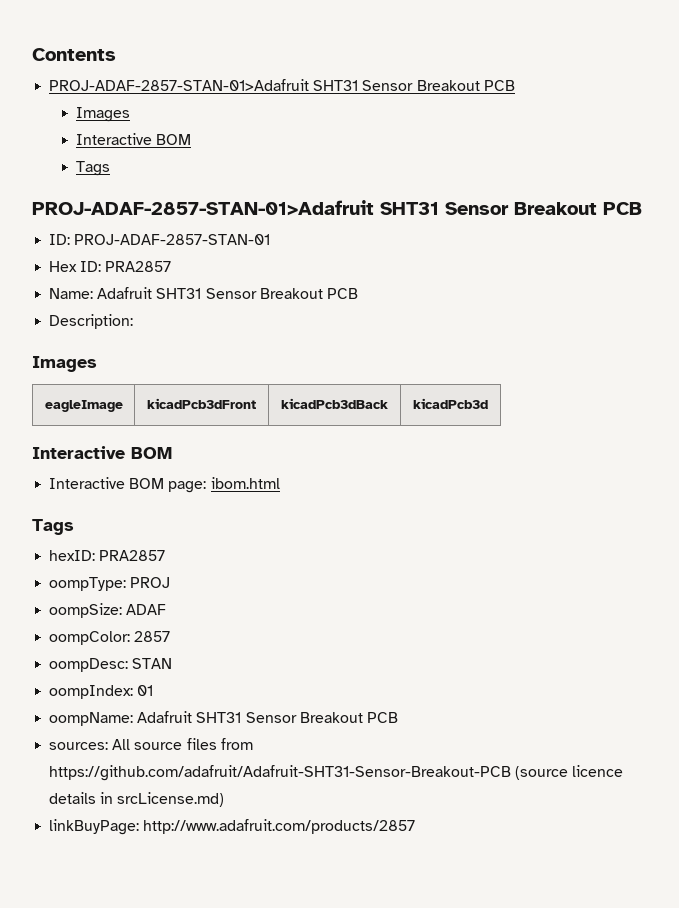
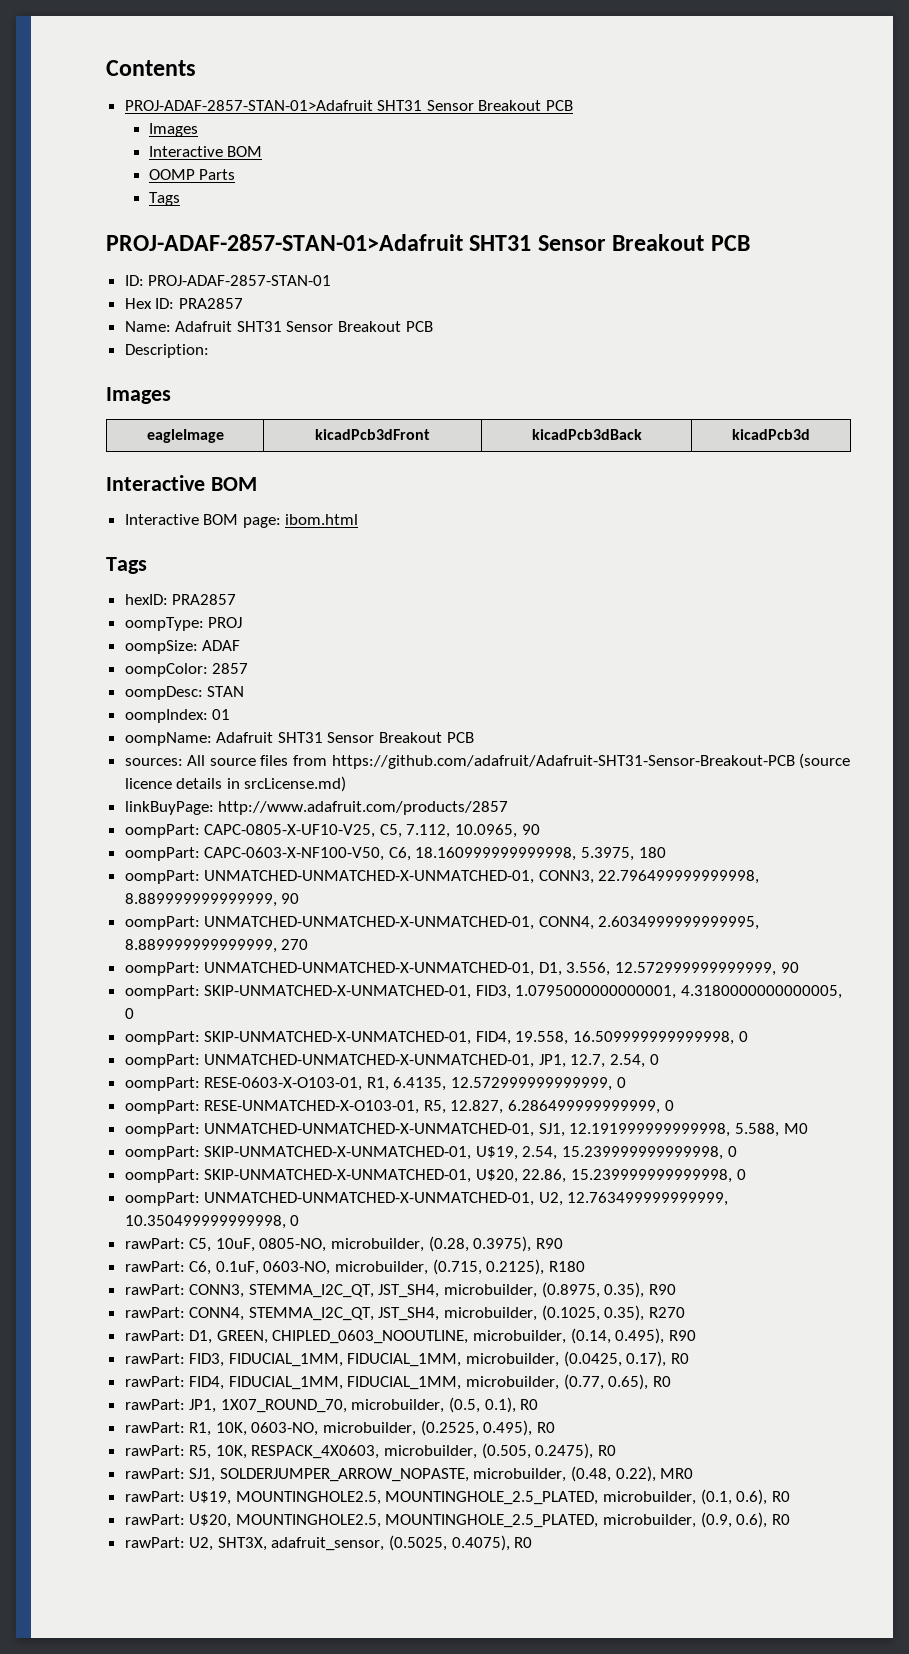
+ OOMP Parts
+ oompPart: CAPC-0805-X-UF10-V25, C5, 7.112, 10.0965, 90
+ oompPart: CAPC-0603-X-NF100-V50, C6, 18.160999999999998, 5.3975, 180
+ oompPart: UNMATCHED-UNMATCHED-X-UNMATCHED-01, CONN3, 22.796499999999998, 8.889999999999999, 90
+ oompPart: UNMATCHED-UNMATCHED-X-UNMATCHED-01, CONN4, 2.6034999999999995, 8.889999999999999, 270
+ oompPart: UNMATCHED-UNMATCHED-X-UNMATCHED-01, D1, 3.556, 12.572999999999999, 90
+ oompPart: SKIP-UNMATCHED-X-UNMATCHED-01, FID3, 1.0795000000000001, 4.3180000000000005, 0
+ oompPart: SKIP-UNMATCHED-X-UNMATCHED-01, FID4, 19.558, 16.509999999999998, 0
+ oompPart: UNMATCHED-UNMATCHED-X-UNMATCHED-01, JP1, 12.7, 2.54, 0
+ oompPart: RESE-0603-X-O103-01, R1, 6.4135, 12.572999999999999, 0
+ oompPart: RESE-UNMATCHED-X-O103-01, R5, 12.827, 6.286499999999999, 0
+ oompPart: UNMATCHED-UNMATCHED-X-UNMATCHED-01, SJ1, 12.191999999999998, 5.588, M0
+ oompPart: SKIP-UNMATCHED-X-UNMATCHED-01, U$19, 2.54, 15.239999999999998, 0
+ oompPart: SKIP-UNMATCHED-X-UNMATCHED-01, U$20, 22.86, 15.239999999999998, 0
+ oompPart: UNMATCHED-UNMATCHED-X-UNMATCHED-01, U2, 12.763499999999999, 10.350499999999998, 0
+ rawPart: C5, 10uF, 0805-NO, microbuilder, (0.28, 0.3975), R90
+ rawPart: C6, 0.1uF, 0603-NO, microbuilder, (0.715, 0.2125), R180
+ rawPart: CONN3, STEMMA_I2C_QT, JST_SH4, microbuilder, (0.8975, 0.35), R90
+ rawPart: CONN4, STEMMA_I2C_QT, JST_SH4, microbuilder, (0.1025, 0.35), R270
+ rawPart: D1, GREEN, CHIPLED_0603_NOOUTLINE, microbuilder, (0.14, 0.495), R90
+ rawPart: FID3, FIDUCIAL_1MM, FIDUCIAL_1MM, microbuilder, (0.0425, 0.17), R0
+ rawPart: FID4, FIDUCIAL_1MM, FIDUCIAL_1MM, microbuilder, (0.77, 0.65), R0
+ rawPart: JP1, 1X07_ROUND_70, microbuilder, (0.5, 0.1), R0
+ rawPart: R1, 10K, 0603-NO, microbuilder, (0.2525, 0.495), R0
+ rawPart: R5, 10K, RESPACK_4X0603, microbuilder, (0.505, 0.2475), R0
+ rawPart: SJ1, SOLDERJUMPER_ARROW_NOPASTE, microbuilder, (0.48, 0.22), MR0
+ rawPart: U$19, MOUNTINGHOLE2.5, MOUNTINGHOLE_2.5_PLATED, microbuilder, (0.1, 0.6), R0
+ rawPart: U$20, MOUNTINGHOLE2.5, MOUNTINGHOLE_2.5_PLATED, microbuilder, (0.9, 0.6), R0
+ rawPart: U2, SHT3X, adafruit_sensor, (0.5025, 0.4075), R0

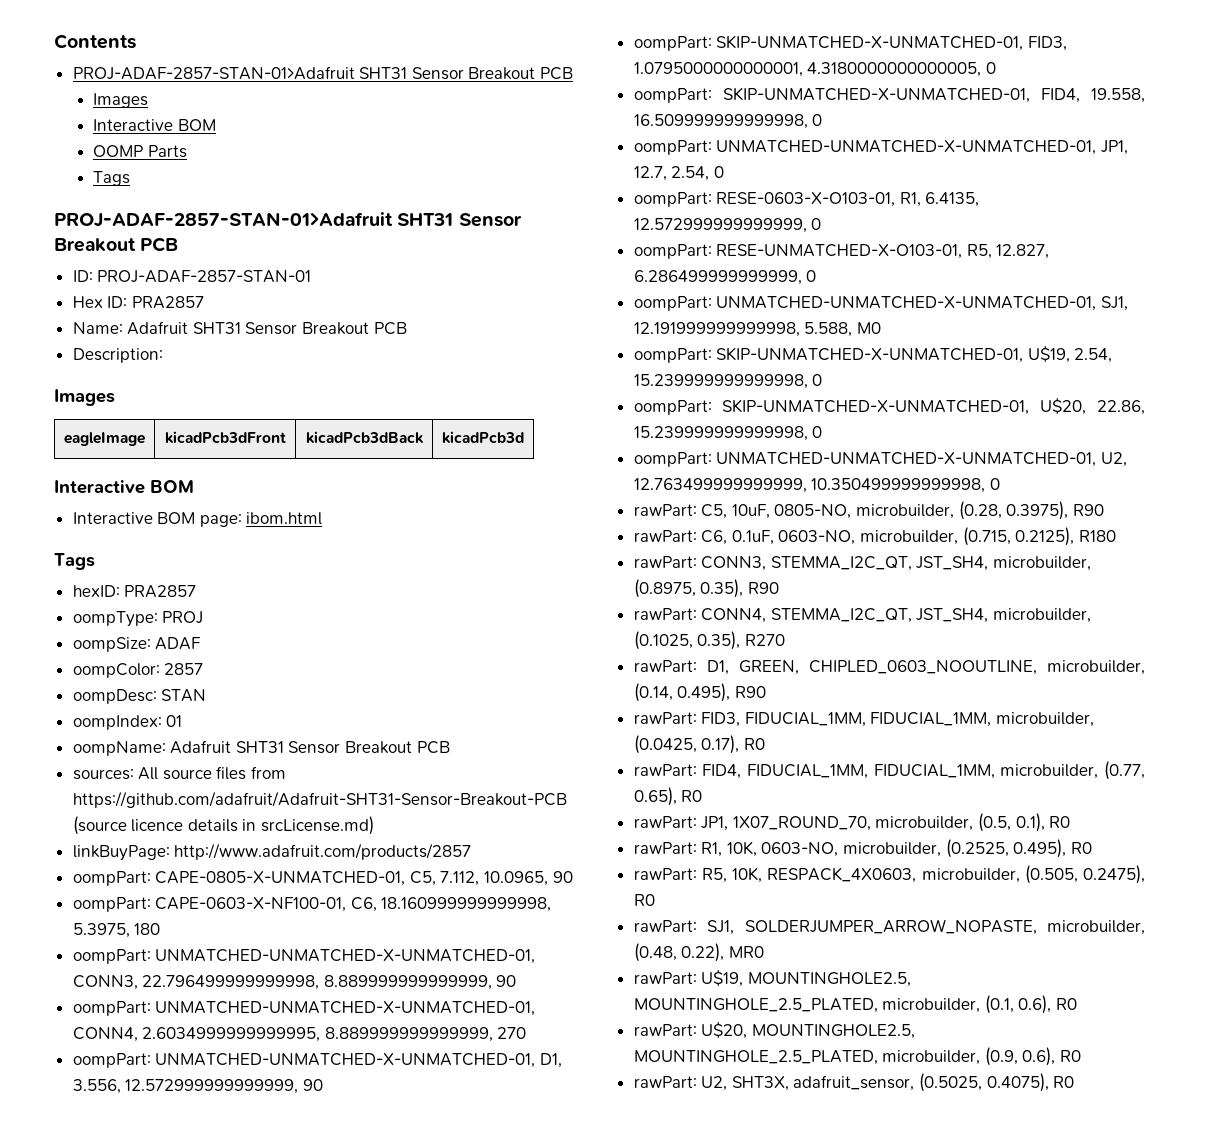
- oompPart: CAPC-0805-X-UF10-V25, C5, 7.112, 10.0965, 90
+ oompPart: CAPE-0805-X-UNMATCHED-01, C5, 7.112, 10.0965, 90
- oompPart: CAPC-0603-X-NF100-V50, C6, 18.160999999999998, 5.3975, 180
+ oompPart: CAPE-0603-X-NF100-01, C6, 18.160999999999998, 5.3975, 180

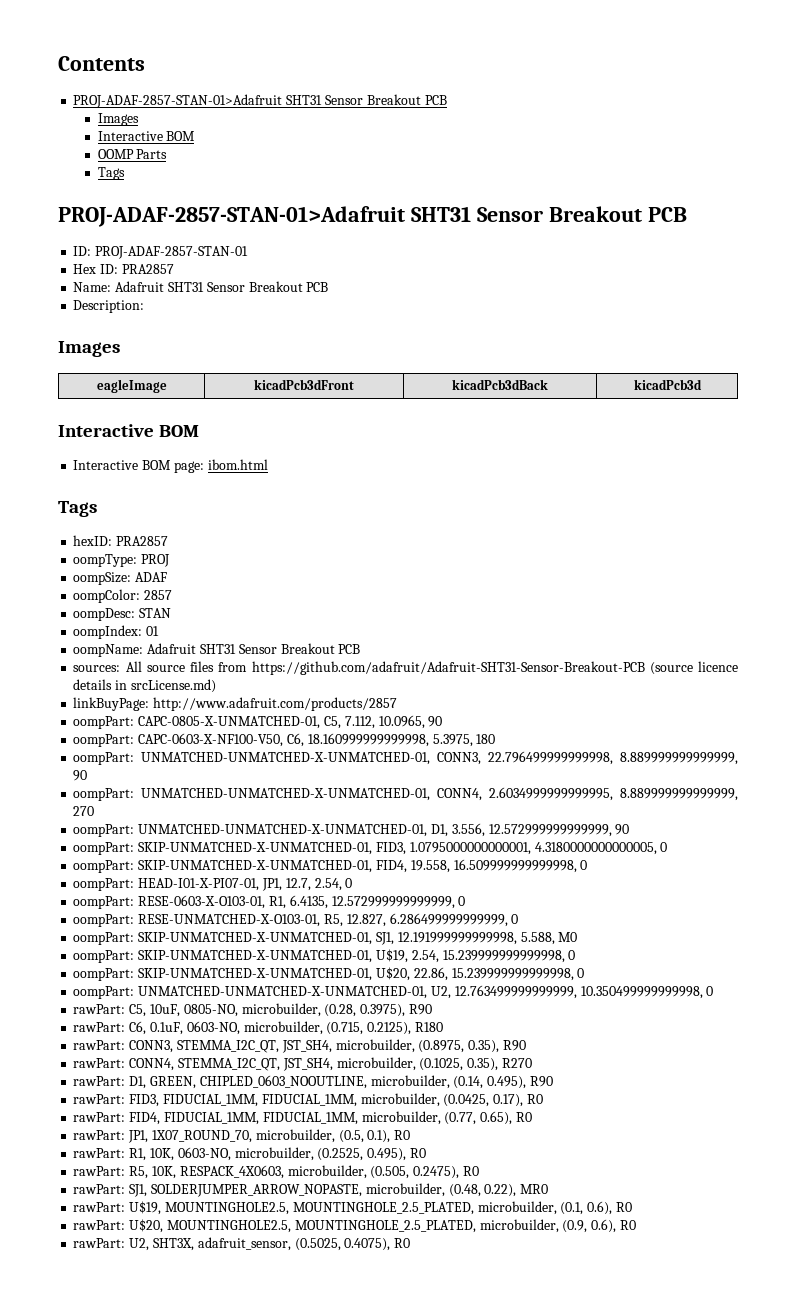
- oompPart: CAPE-0805-X-UNMATCHED-01, C5, 7.112, 10.0965, 90
+ oompPart: CAPC-0805-X-UNMATCHED-01, C5, 7.112, 10.0965, 90
- oompPart: CAPE-0603-X-NF100-01, C6, 18.160999999999998, 5.3975, 180
+ oompPart: CAPC-0603-X-NF100-V50, C6, 18.160999999999998, 5.3975, 180
- oompPart: UNMATCHED-UNMATCHED-X-UNMATCHED-01, JP1, 12.7, 2.54, 0
+ oompPart: HEAD-I01-X-PI07-01, JP1, 12.7, 2.54, 0
- oompPart: UNMATCHED-UNMATCHED-X-UNMATCHED-01, SJ1, 12.191999999999998, 5.588, M0
+ oompPart: SKIP-UNMATCHED-X-UNMATCHED-01, SJ1, 12.191999999999998, 5.588, M0

